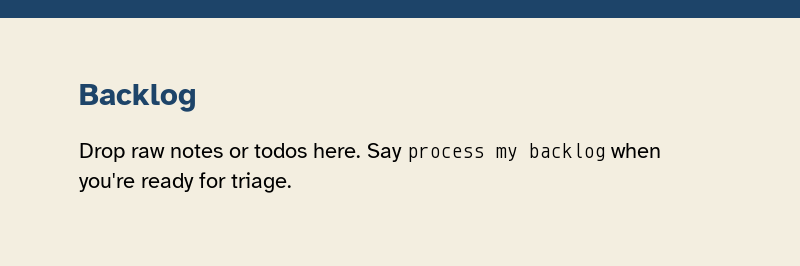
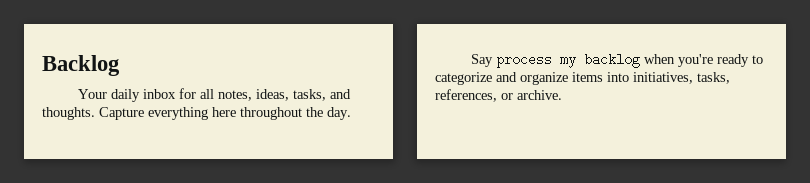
- Drop raw notes or todos here. Say process my backlog when you're ready for triage.
+ Your daily inbox for all notes, ideas, tasks, and thoughts. Capture everything here throughout the day.
+ Say process my backlog when you're ready to categorize and organize items into initiatives, tasks, references, or archive.

